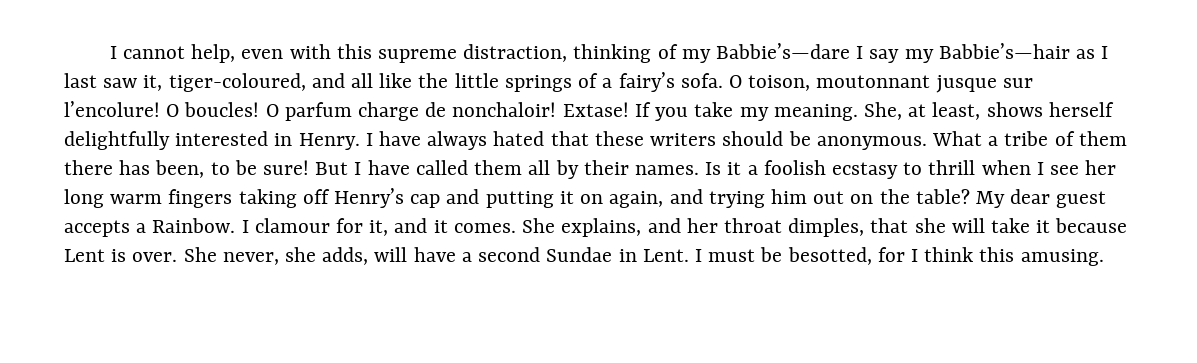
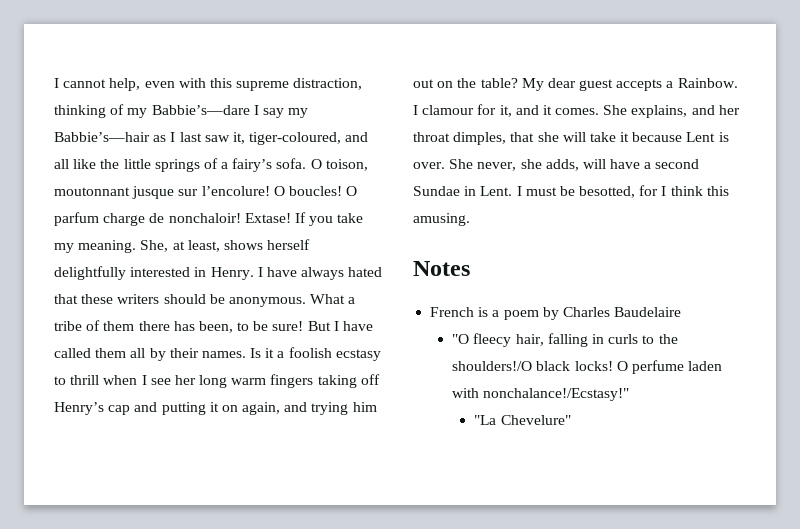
+ Notes
+ French is a poem by Charles Baudelaire
+ "O fleecy hair, falling in curls to the shoulders!/O black locks! O perfume laden with nonchalance!/Ecstasy!"
+ "La Chevelure"

